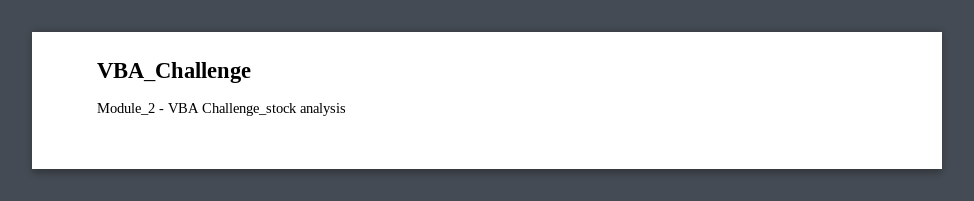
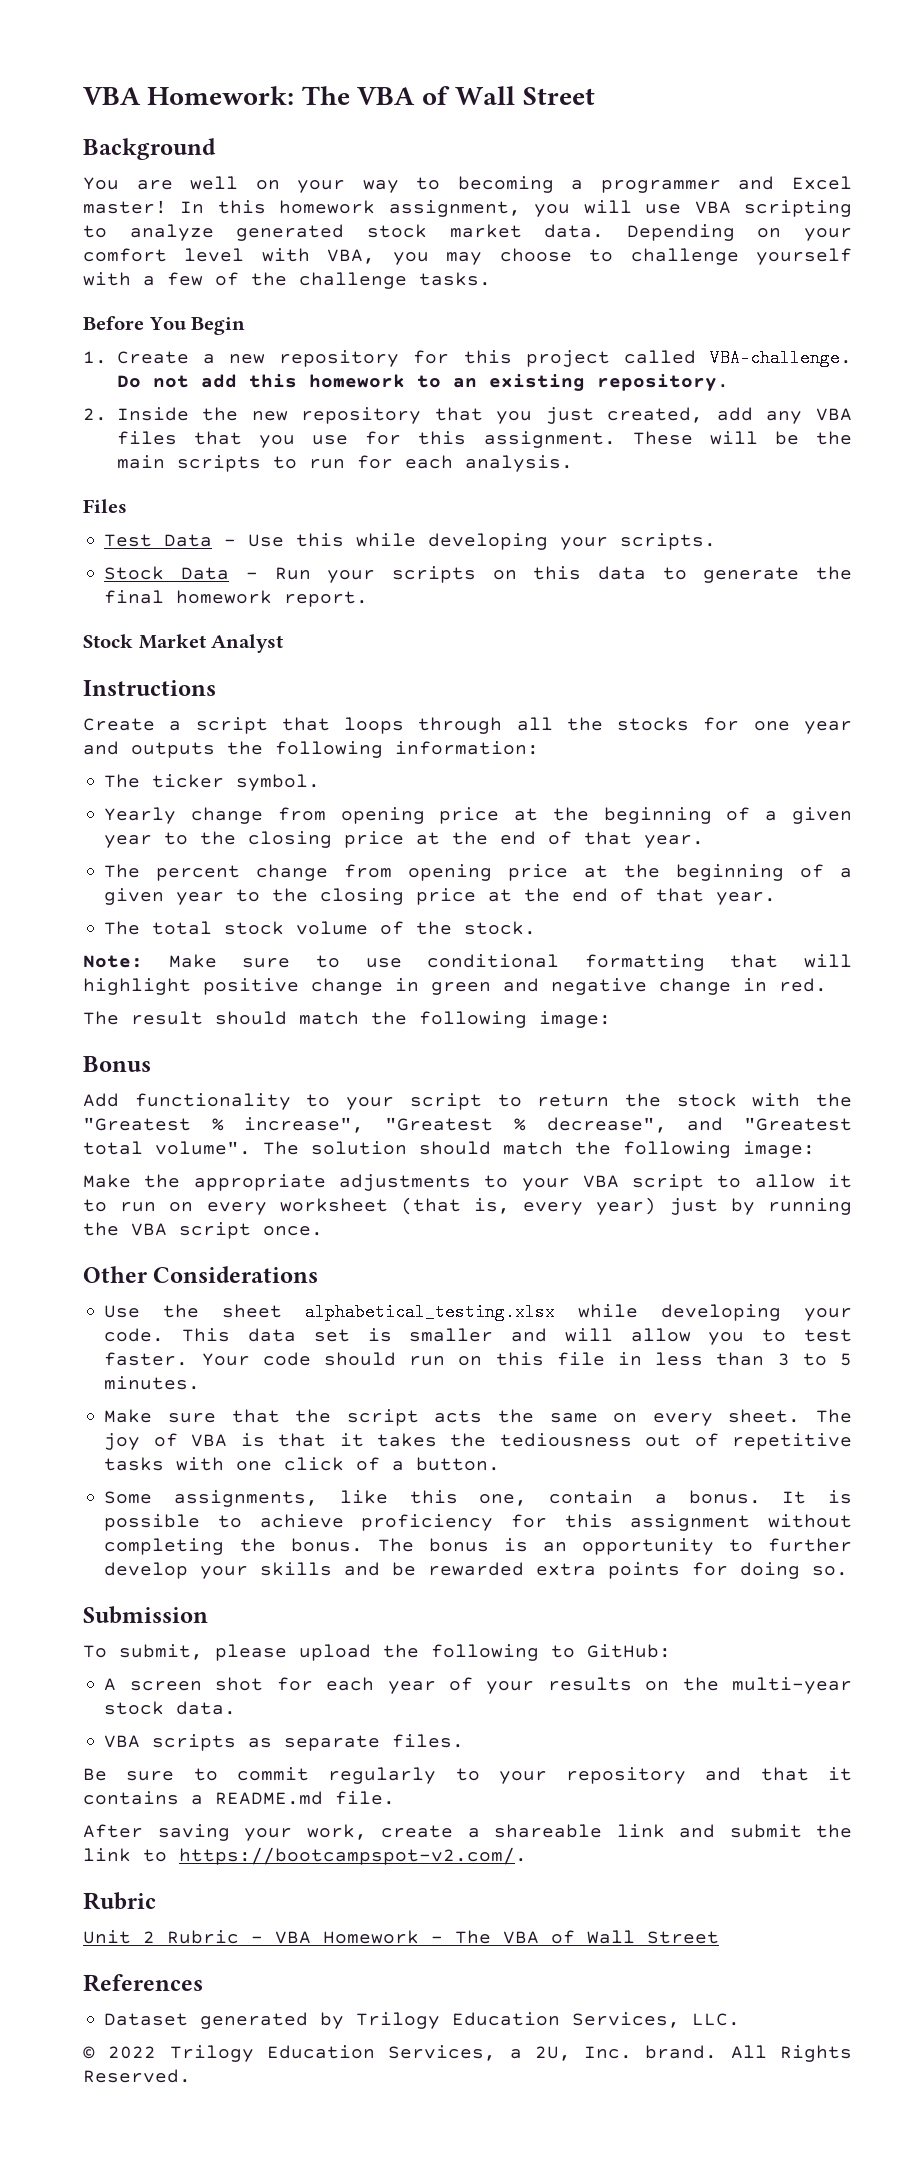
- VBA_Challenge
- Module_2 - VBA Challenge_stock analysis
+ VBA Homework: The VBA of Wall Street
+ Background
+ You are well on your way to becoming a programmer and Excel master! In this homework assignment, you will use VBA scripting to analyze generated stock market data. Depending on your comfort level with VBA, you may choose to challenge yourself with a few of the challenge tasks.
+ Before You Begin
+ 1. Create a new repository for this project called VBA-challenge. Do not add this homework to an existing repository.
+ 2. Inside the new repository that you just created, add any VBA files that you use for this assignment. These will be the main scripts to run for each analysis.
+ Files
+ Test Data - Use this while developing your scripts.
+ Stock Data - Run your scripts on this data to generate the final homework report.
+ Stock Market Analyst
+ Instructions
+ Create a script that loops through all the stocks for one year and outputs the following information:
+ The ticker symbol.
+ Yearly change from opening price at the beginning of a given year to the closing price at the end of that year.
+ The percent change from opening price at the beginning of a given year to the closing price at the end of that year.
+ The total stock volume of the stock.
+ Note: Make sure to use conditional formatting that will highlight positive change in green and negative change in red.
+ The result should match the following image:
+ Bonus
+ Add functionality to your script to return the stock with the "Greatest % increase", "Greatest % decrease", and "Greatest total volume". The solution should match the following image:
+ Make the appropriate adjustments to your VBA script to allow it to run on every worksheet (that is, every year) just by running the VBA script once.
+ Other Considerations
+ Use the sheet alphabetical_testing.xlsx while developing your code. This data set is smaller and will allow you to test faster. Your code should run on this file in less than 3 to 5 minutes.
+ Make sure that the script acts the same on every sheet. The joy of VBA is that it takes the tediousness out of repetitive tasks with one click of a button.
+ Some assignments, like this one, contain a bonus. It is possible to achieve proficiency for this assignment without completing the bonus. The bonus is an opportunity to further develop your skills and be rewarded extra points for doing so.
+ Submission
+ To submit, please upload the following to GitHub:
+ A screen shot for each year of your results on the multi-year stock data.
+ VBA scripts as separate files.
+ Be sure to commit regularly to your repository and that it contains a README.md file.
+ After saving your work, create a shareable link and submit the link to https://bootcampspot-v2.com/.
+ Rubric
+ Unit 2 Rubric - VBA Homework - The VBA of Wall Street
+ References
+ Dataset generated by Trilogy Education Services, LLC.
+ © 2022 Trilogy Education Services, a 2U, Inc. brand. All Rights Reserved.

